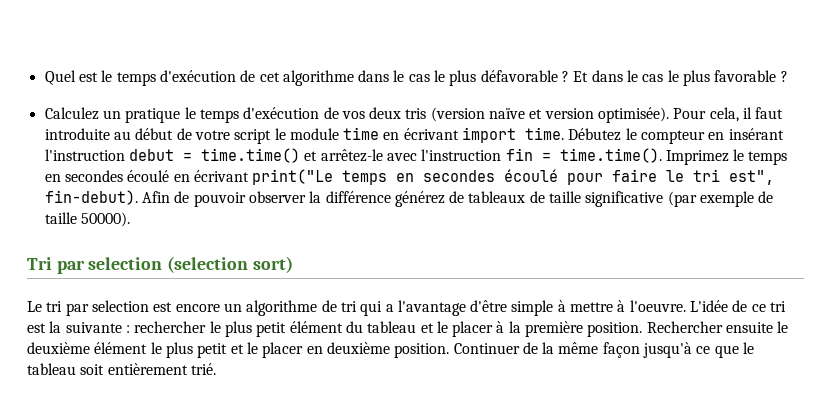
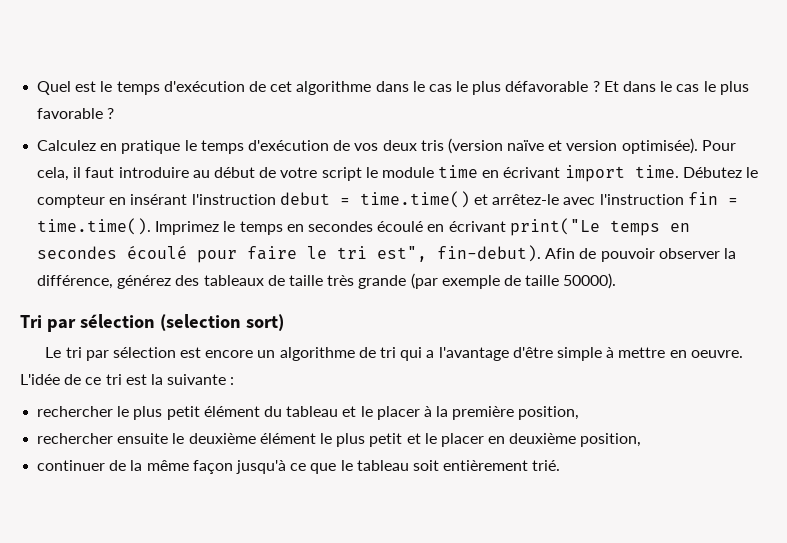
- Calculez un pratique le temps d'exécution de vos deux tris (version naïve et version optimisée).
+ Calculez en pratique le temps d'exécution de vos deux tris (version naïve et version optimisée).
- Pour cela, il faut introduite au début de votre script le module time en écrivant import time.
+ Pour cela, il faut introduire au début de votre script le module time en écrivant import time.
- Afin de pouvoir observer la différence générez de tableaux de taille significative (par exemple de taille 50000).
+ Afin de pouvoir observer la différence, générez des tableaux de taille très grande (par exemple de taille 50000).
- Tri par selection (selection sort)
+ Tri par sélection (selection sort)
- Le tri par selection est encore un algorithme de tri qui a l'avantage d'être simple à mettre à l'oeuvre.
+ Le tri par sélection est encore un algorithme de tri qui a l'avantage d'être simple à mettre en oeuvre.
- L'idée de ce tri est la suivante : rechercher le plus petit élément du tableau et le placer à la première position. Rechercher ensuite le deuxième élément le plus petit et le placer en deuxième position. Continuer de la même façon jusqu'à ce que le tableau soit entièrement trié.
+ L'idée de ce tri est la suivante :
+ rechercher le plus petit élément du tableau et le placer à la première position,
+ rechercher ensuite le deuxième élément le plus petit et le placer en deuxième position,
+ continuer de la même façon jusqu'à ce que le tableau soit entièrement trié.

